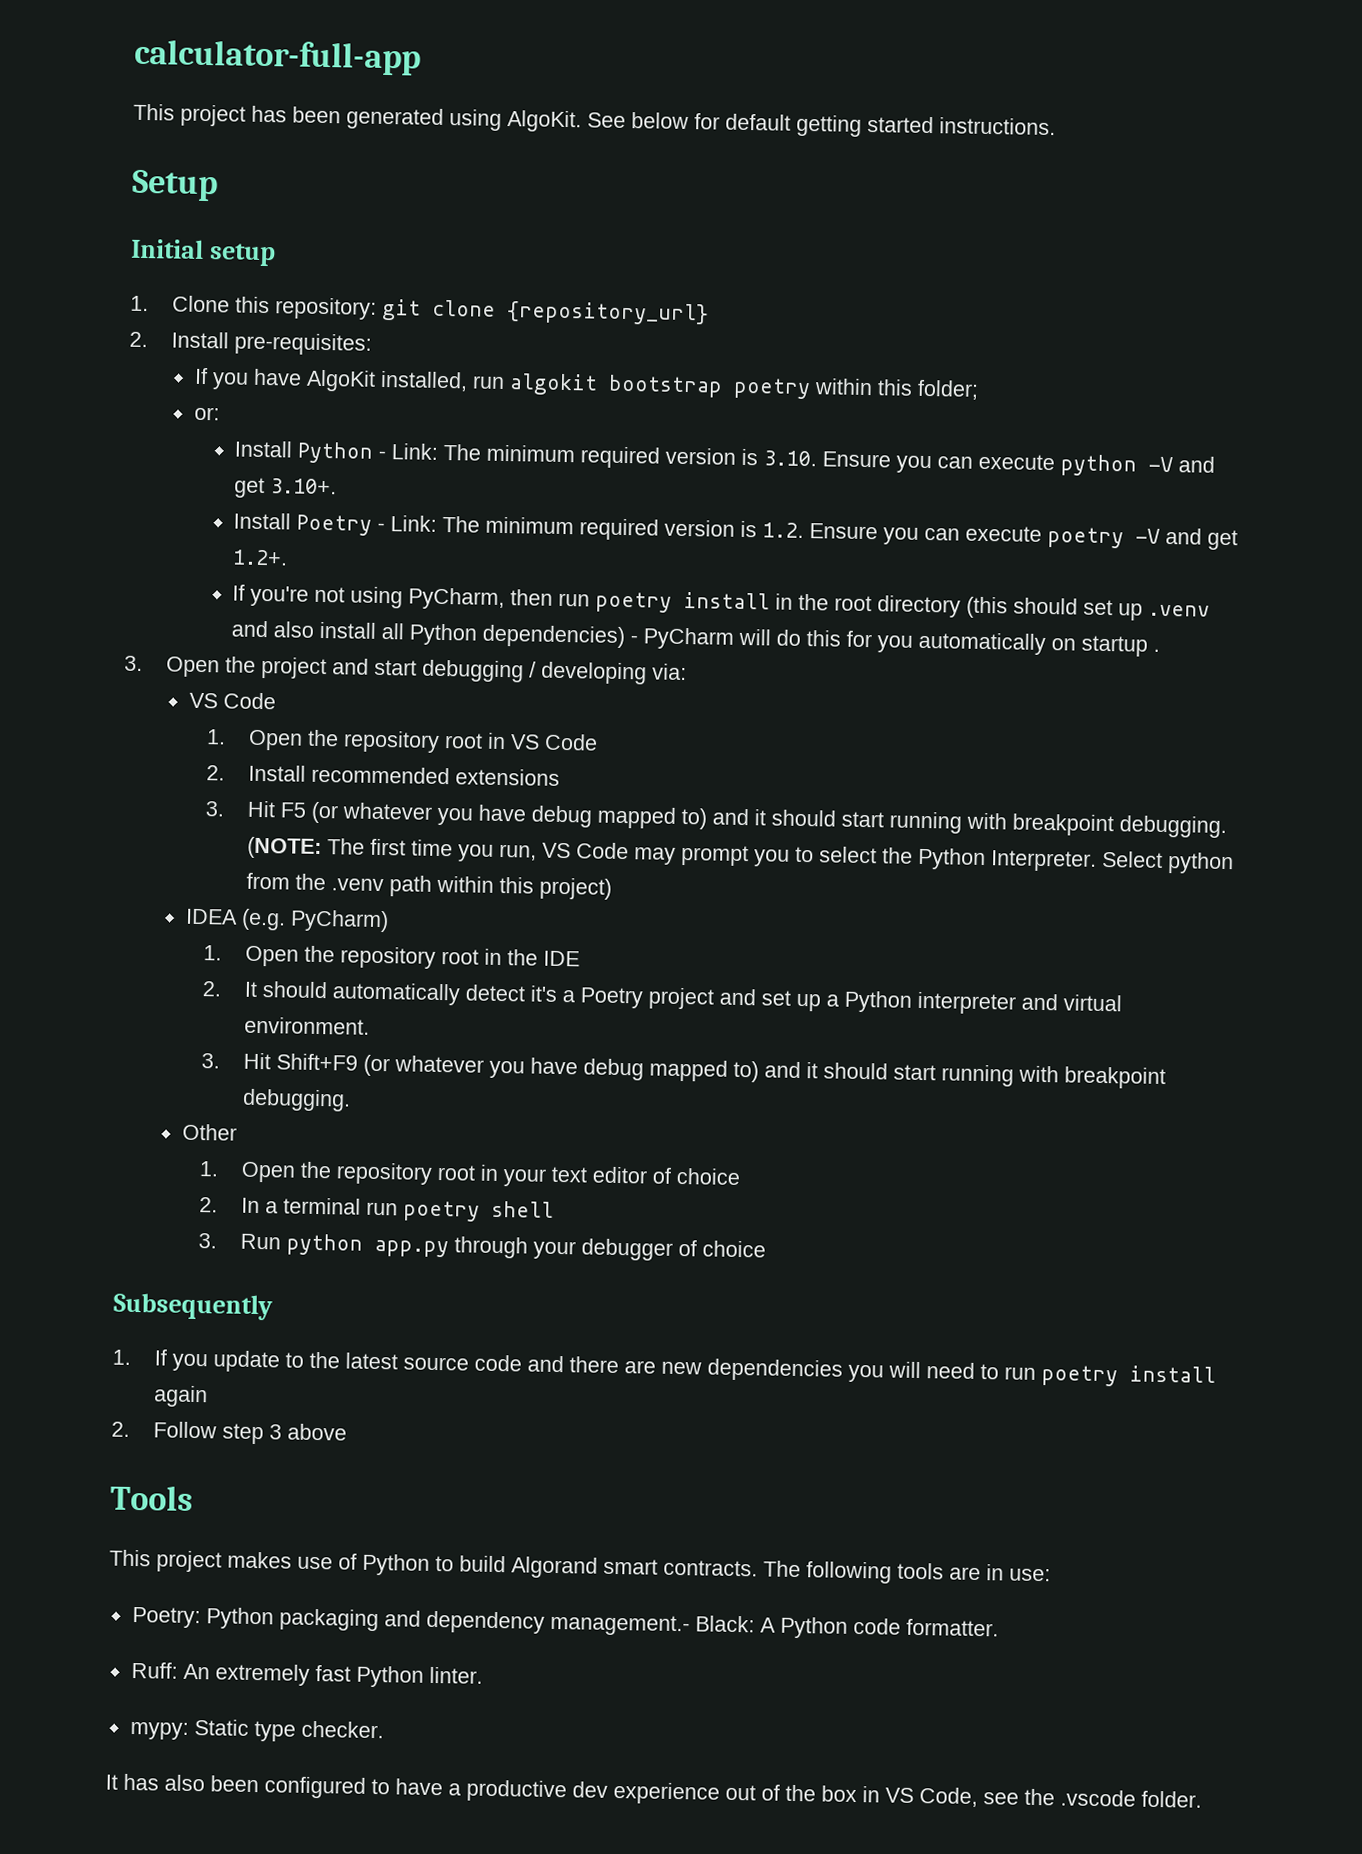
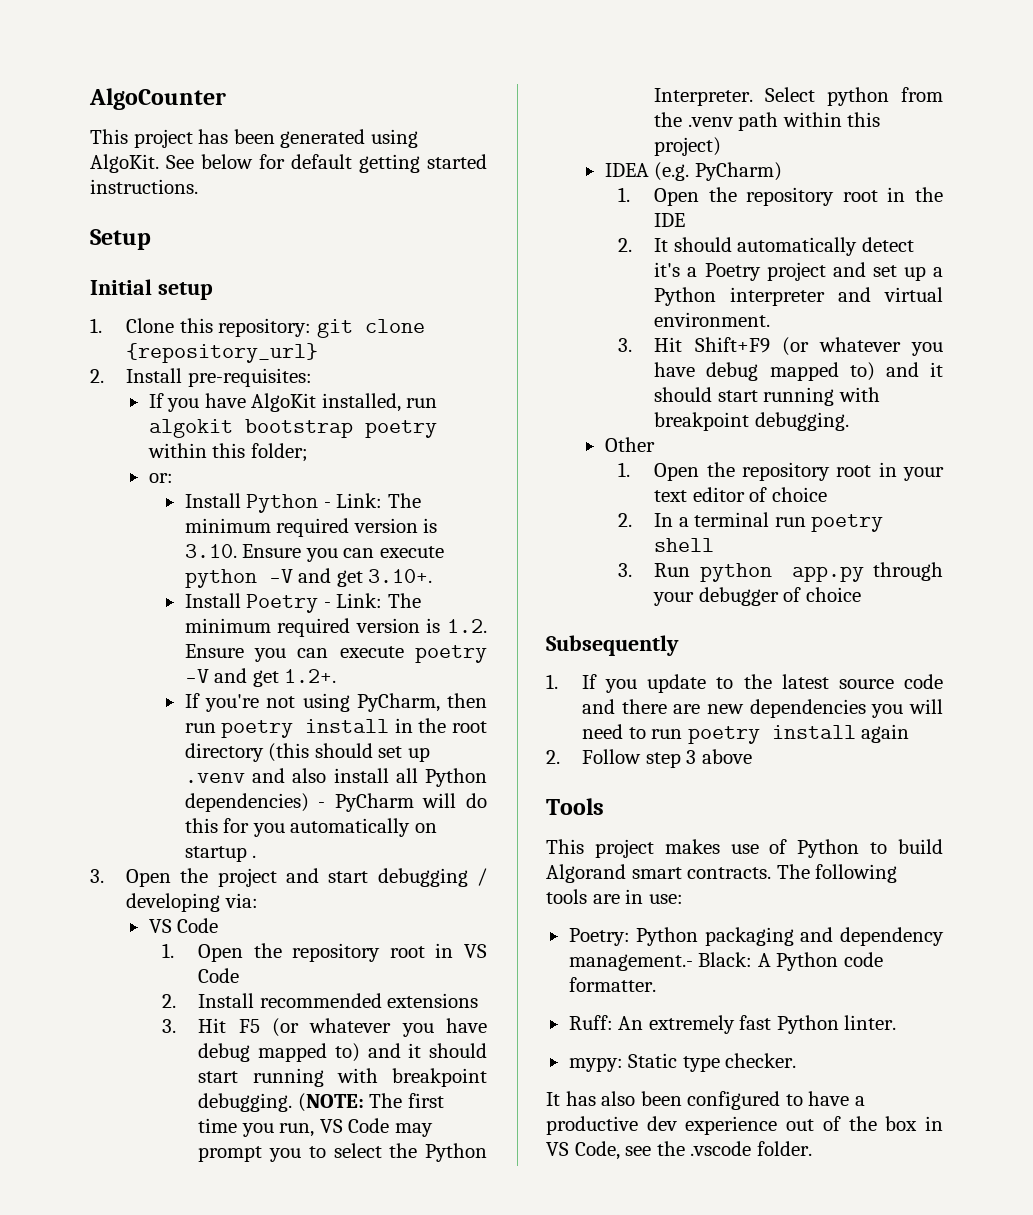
- calculator-full-app
+ AlgoCounter

